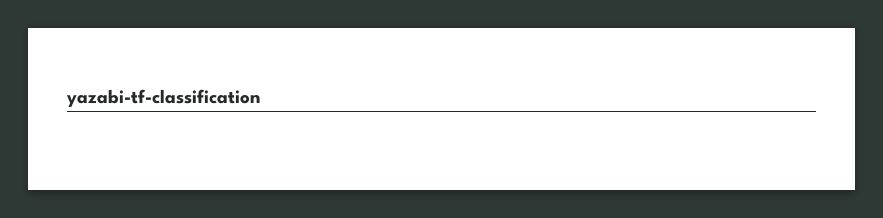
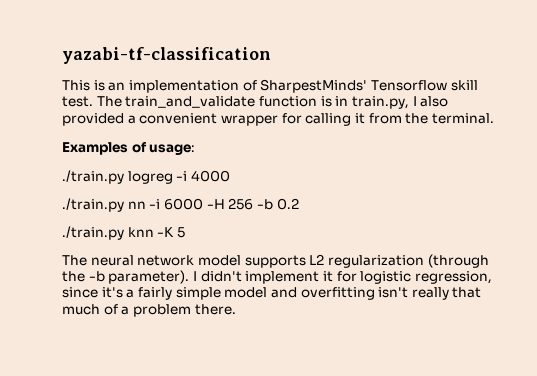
+ This is an implementation of SharpestMinds' Tensorflow skill test. The train_and_validate function is in train.py, I also provided a convenient wrapper for calling it from the terminal.
+ Examples of usage:
+ ./train.py logreg -i 4000
+ ./train.py nn -i 6000 -H 256 -b 0.2
+ ./train.py knn -K 5
+ The neural network model supports L2 regularization (through the -b parameter). I didn't implement it for logistic regression, since it's a fairly simple model and overfitting isn't really that much of a problem there.

